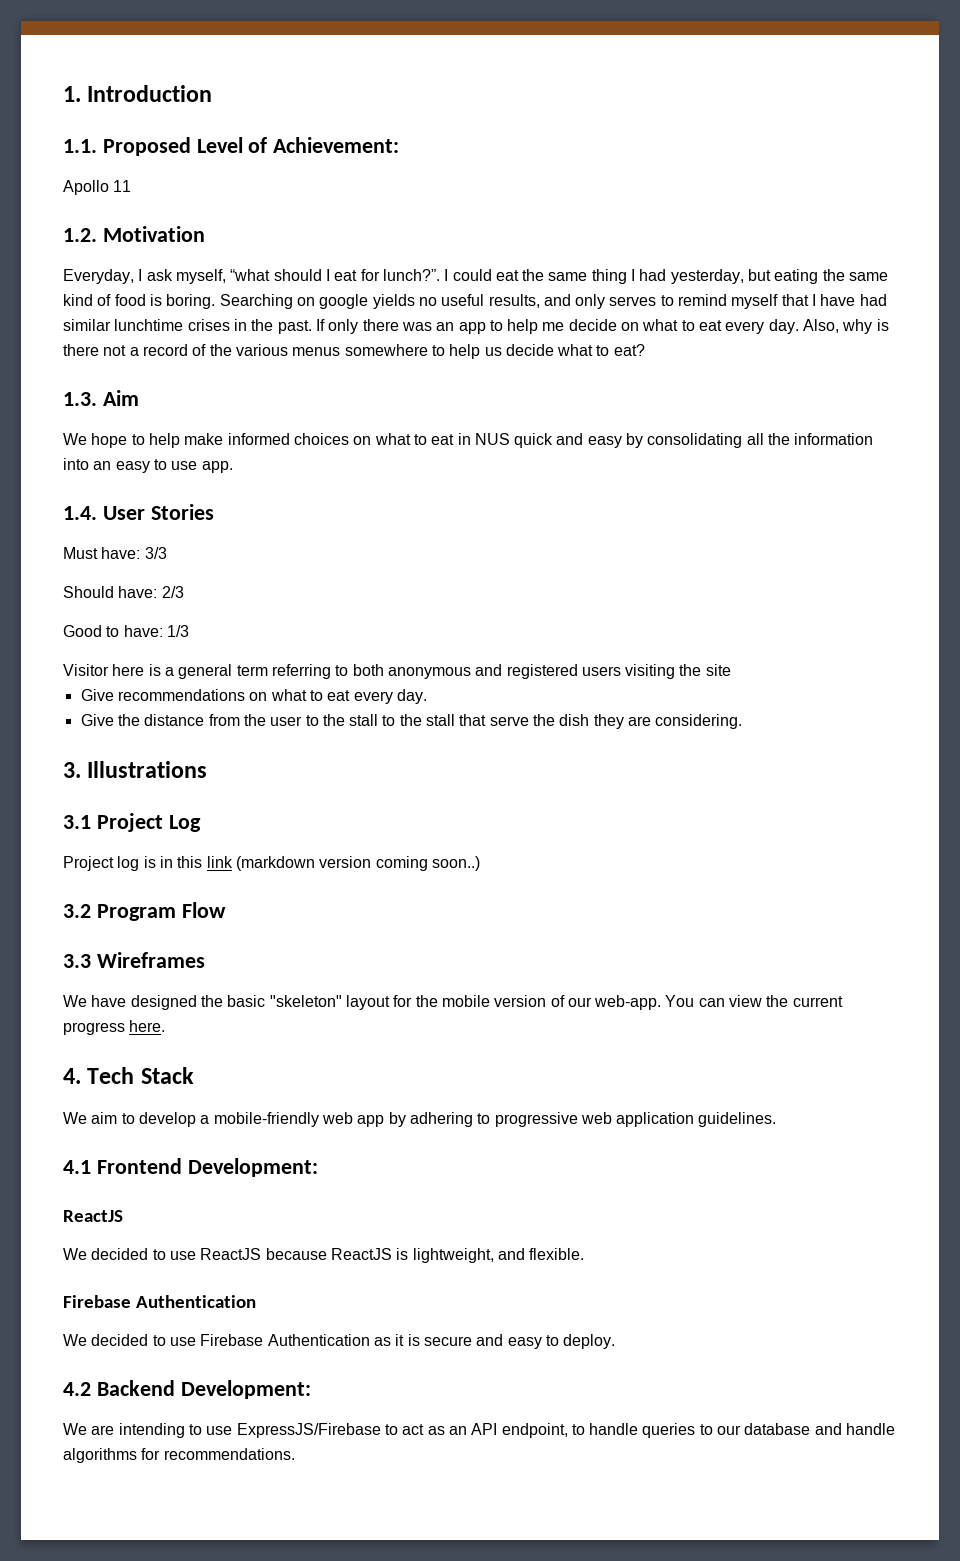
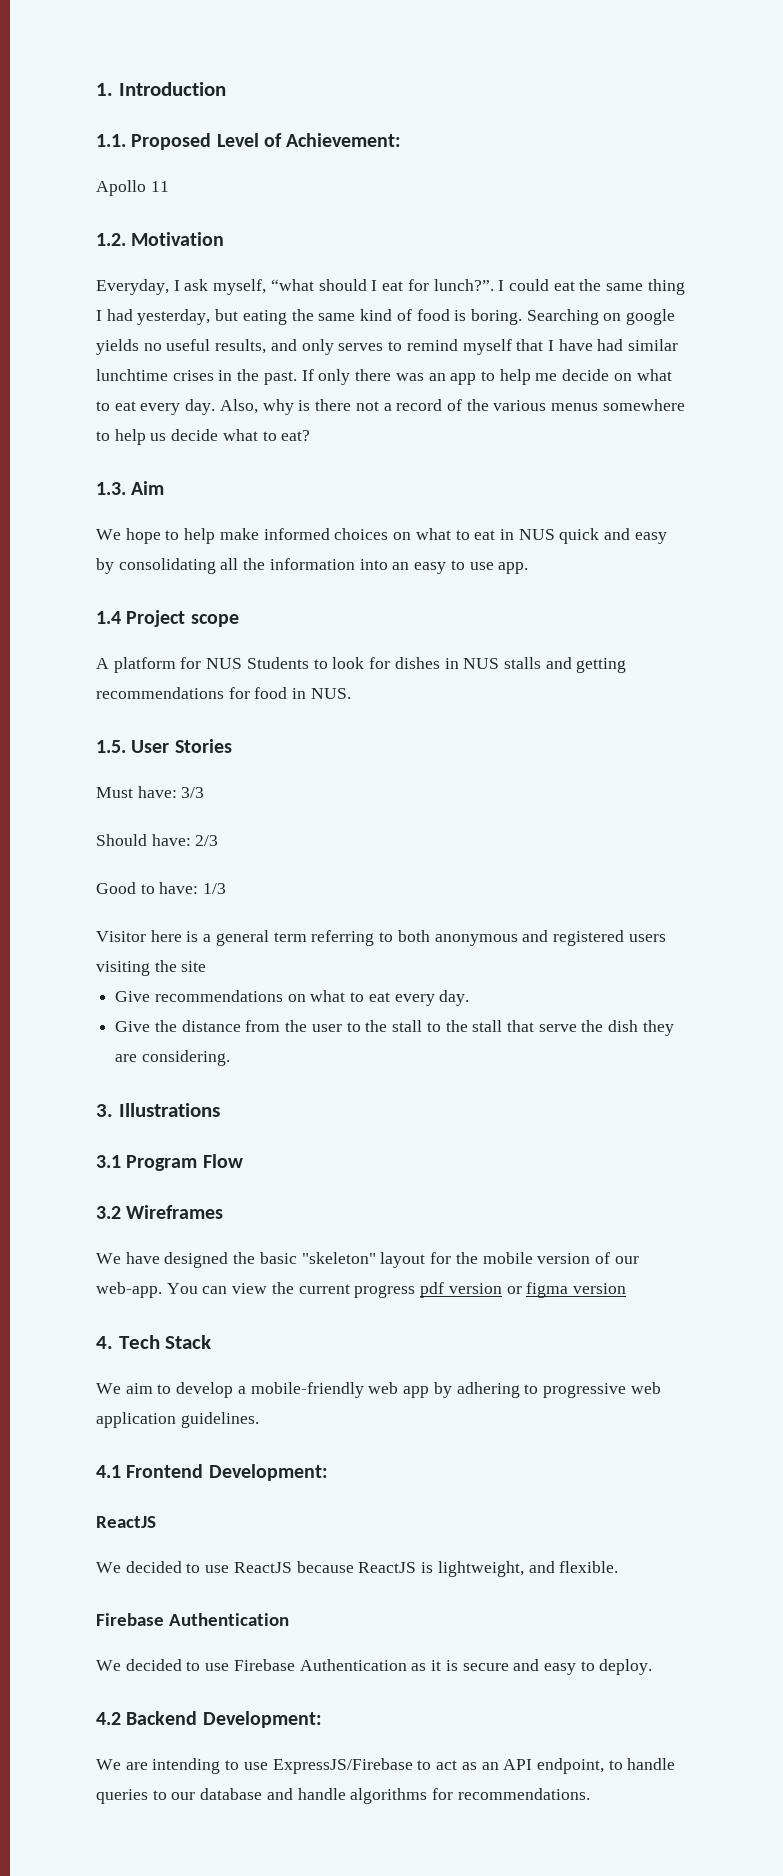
- 1.4. User Stories
+ 1.4 Project scope
+ A platform for NUS Students to look for dishes in NUS stalls and getting recommendations for food in NUS.
+ 1.5. User Stories
- 3.1 Project Log
- Project log is in this link (markdown version coming soon..)
- 3.2 Program Flow
+ 3.1 Program Flow
- 3.3 Wireframes
+ 3.2 Wireframes
- You can view the current progress here.
+ You can view the current progress pdf version or figma version

